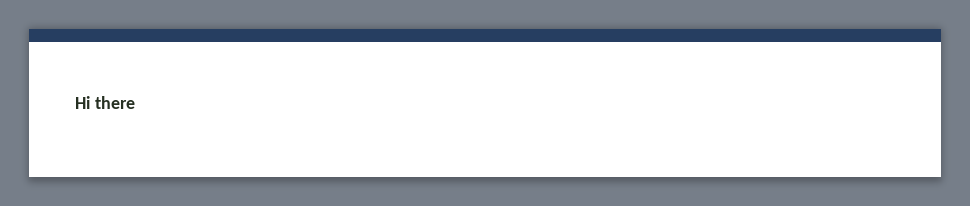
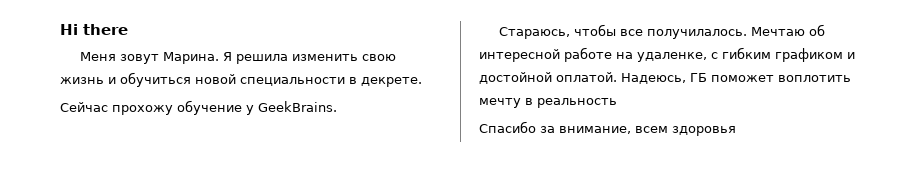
+ Меня зовут Марина. Я решила изменить свою жизнь и обучиться новой специальности в декрете.
+ Сейчас прохожу обучение у GeekBrains.
+ Стараюсь, чтобы все получилалось. Мечтаю об интересной работе на удаленке, с гибким графиком и достойной оплатой. Надеюсь, ГБ поможет воплотить мечту в реальность
+ Спасибо за внимание, всем здоровья

